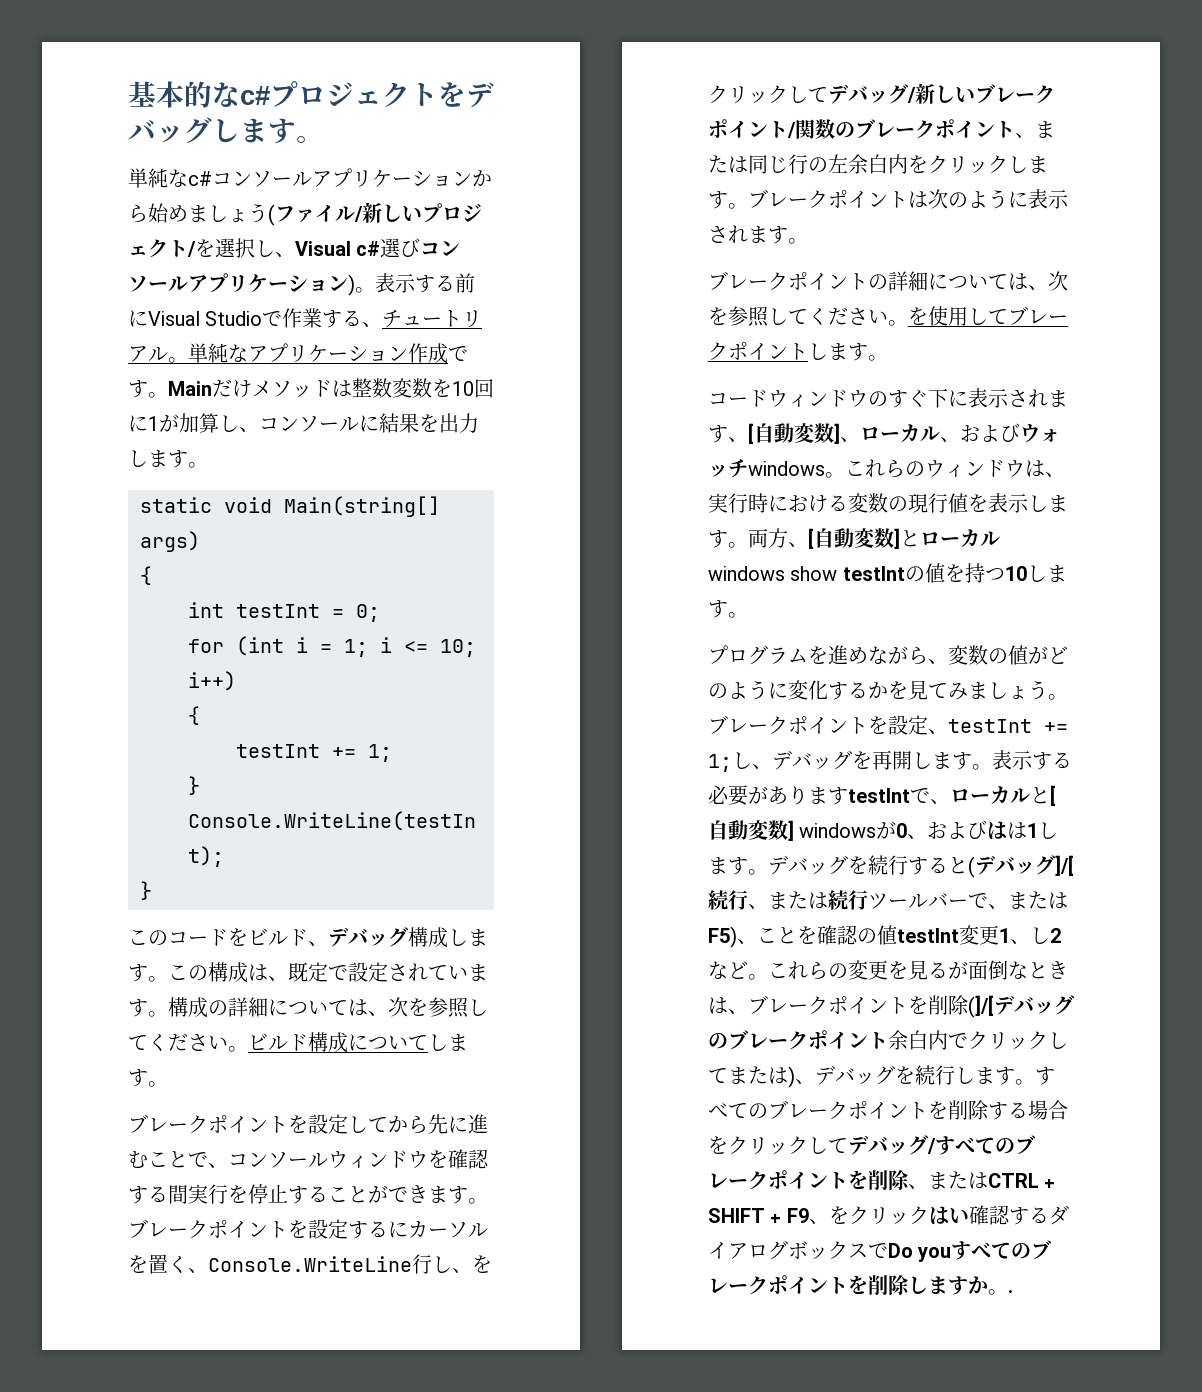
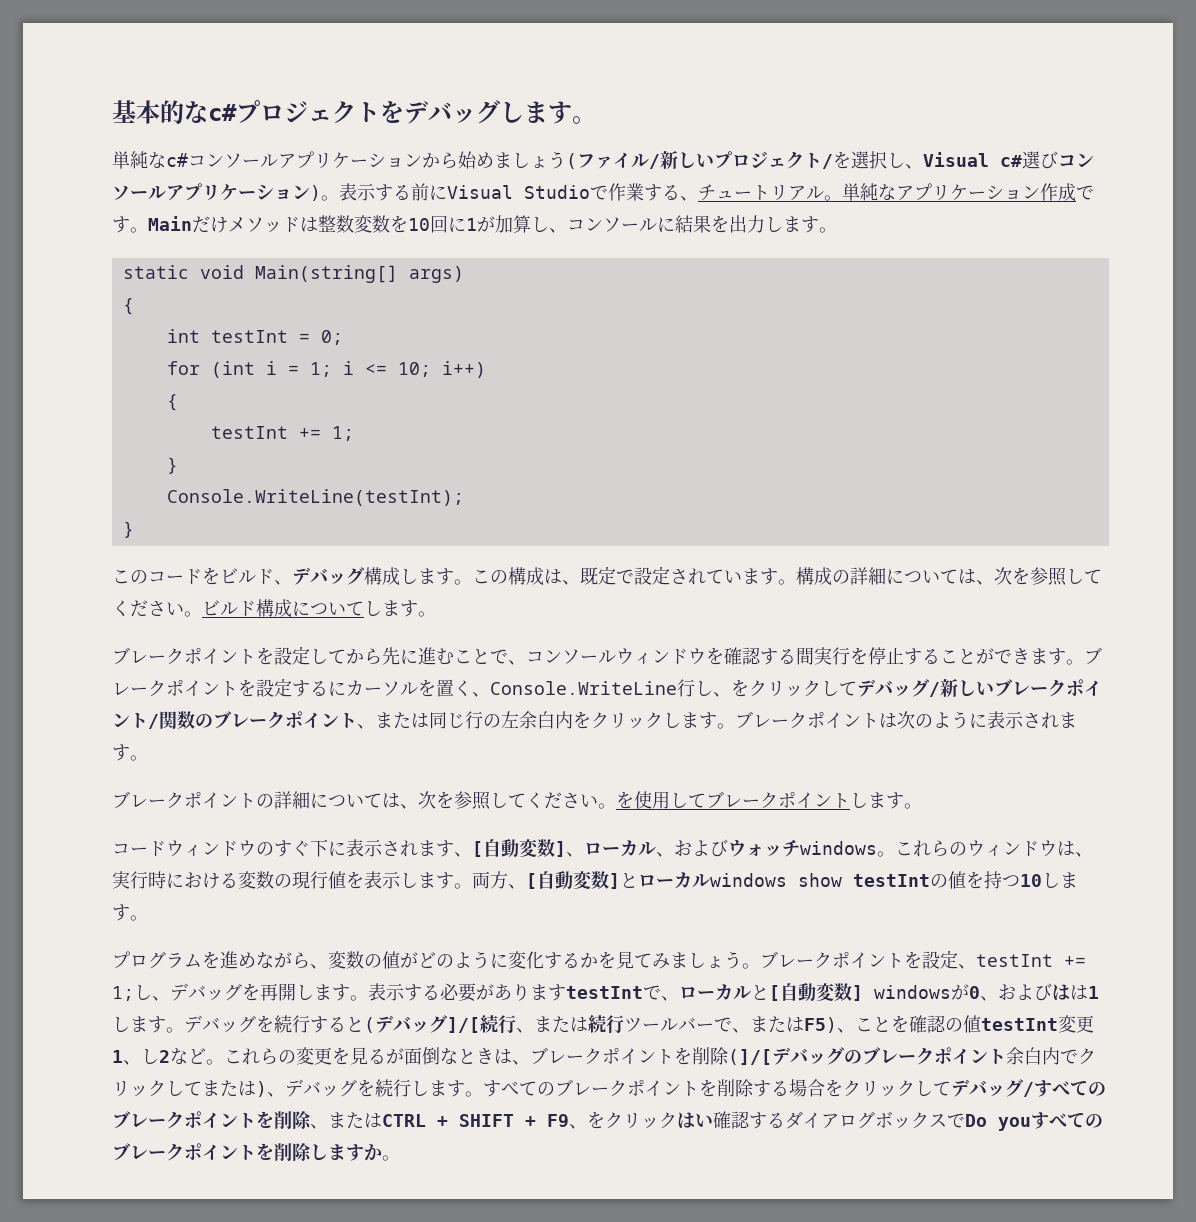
- すべてのブレークポイントを削除する場合をクリックしてデバッグ/すべてのブレークポイントを削除、またはCTRL + SHIFT + F9、をクリックはい確認するダイアログボックスでDo youすべてのブレークポイントを削除しますか。.
+ すべてのブレークポイントを削除する場合をクリックしてデバッグ/すべてのブレークポイントを削除、またはCTRL + SHIFT + F9、をクリックはい確認するダイアログボックスでDo youすべてのブレークポイントを削除しますか。

